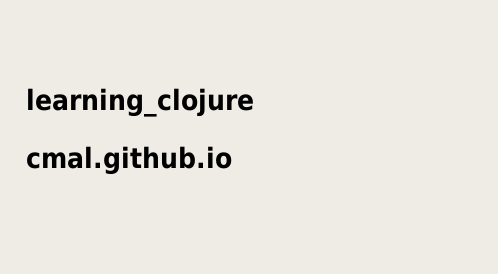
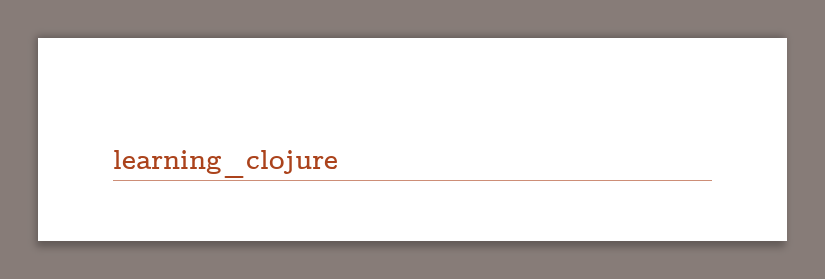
- cmal.github.io

